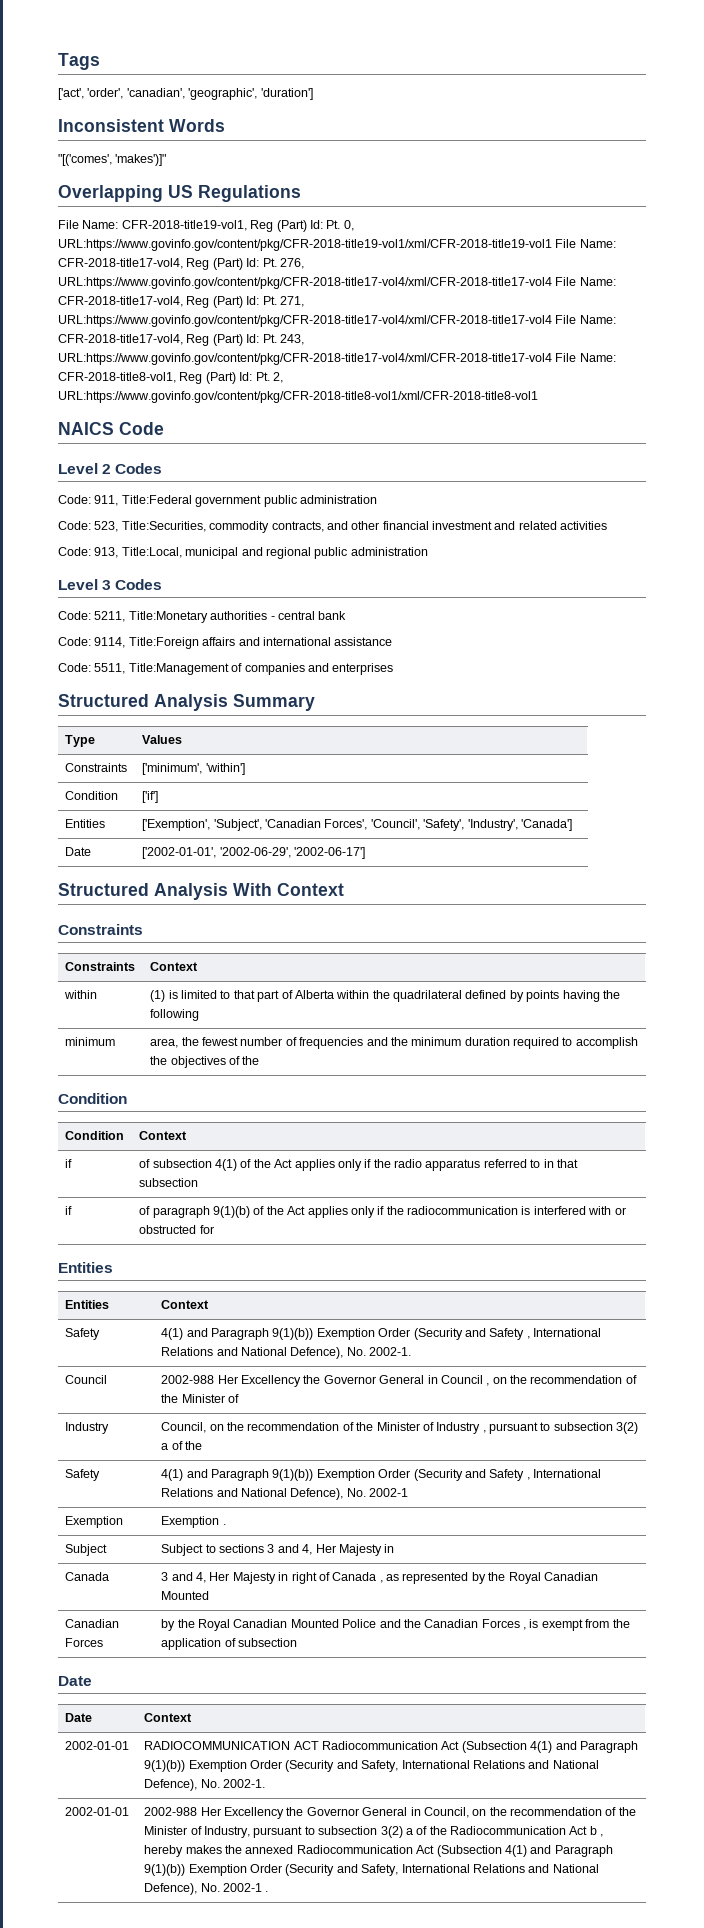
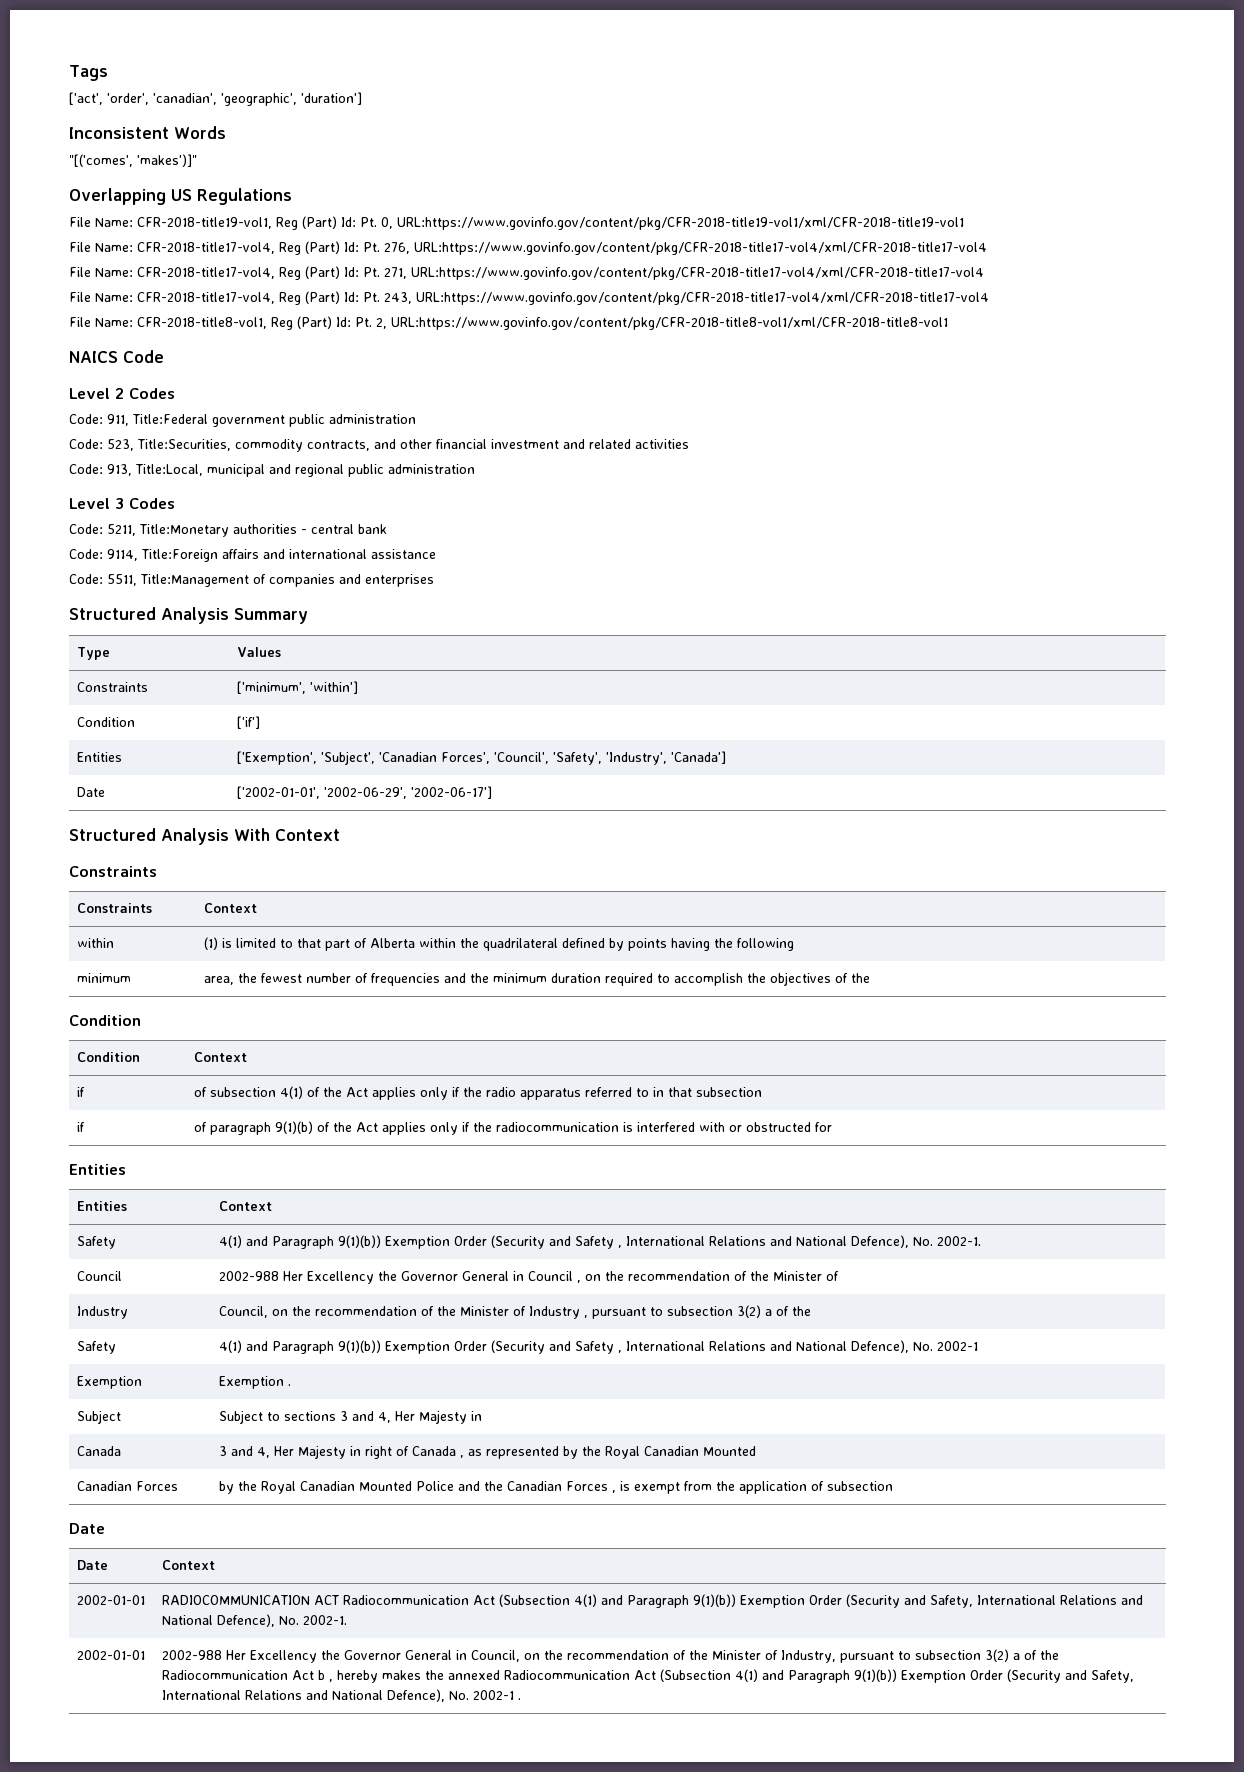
- File Name: CFR-2018-title19-vol1, Reg (Part) Id: Pt. 0, URL:https://www.govinfo.gov/content/pkg/CFR-2018-title19-vol1/xml/CFR-2018-title19-vol1 File Name: CFR-2018-title17-vol4, Reg (Part) Id: Pt. 276, URL:https://www.govinfo.gov/content/pkg/CFR-2018-title17-vol4/xml/CFR-2018-title17-vol4 File Name: CFR-2018-title17-vol4, Reg (Part) Id: Pt. 271, URL:https://www.govinfo.gov/content/pkg/CFR-2018-title17-vol4/xml/CFR-2018-title17-vol4 File Name: CFR-2018-title17-vol4, Reg (Part) Id: Pt. 243, URL:https://www.govinfo.gov/content/pkg/CFR-2018-title17-vol4/xml/CFR-2018-title17-vol4 File Name: CFR-2018-title8-vol1, Reg (Part) Id: Pt. 2, URL:https://www.govinfo.gov/content/pkg/CFR-2018-title8-vol1/xml/CFR-2018-title8-vol1
+ File Name: CFR-2018-title19-vol1, Reg (Part) Id: Pt. 0, URL:https://www.govinfo.gov/content/pkg/CFR-2018-title19-vol1/xml/CFR-2018-title19-vol1
+ File Name: CFR-2018-title17-vol4, Reg (Part) Id: Pt. 276, URL:https://www.govinfo.gov/content/pkg/CFR-2018-title17-vol4/xml/CFR-2018-title17-vol4
+ File Name: CFR-2018-title17-vol4, Reg (Part) Id: Pt. 271, URL:https://www.govinfo.gov/content/pkg/CFR-2018-title17-vol4/xml/CFR-2018-title17-vol4
+ File Name: CFR-2018-title17-vol4, Reg (Part) Id: Pt. 243, URL:https://www.govinfo.gov/content/pkg/CFR-2018-title17-vol4/xml/CFR-2018-title17-vol4
+ File Name: CFR-2018-title8-vol1, Reg (Part) Id: Pt. 2, URL:https://www.govinfo.gov/content/pkg/CFR-2018-title8-vol1/xml/CFR-2018-title8-vol1

